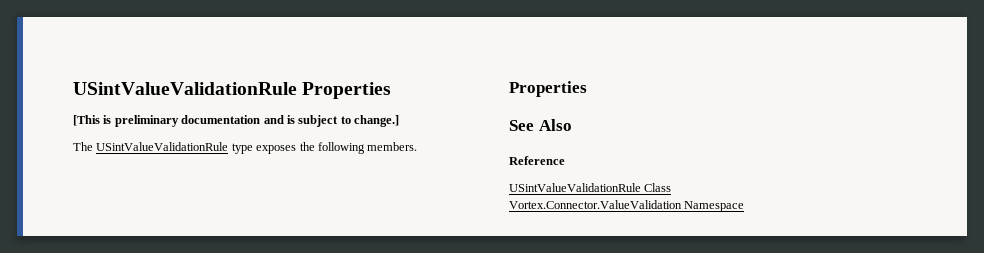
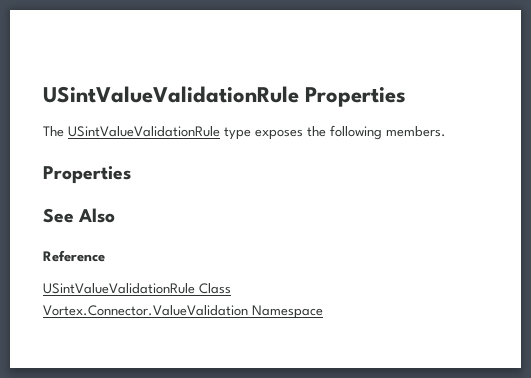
- [This is preliminary documentation and is subject to change.]

